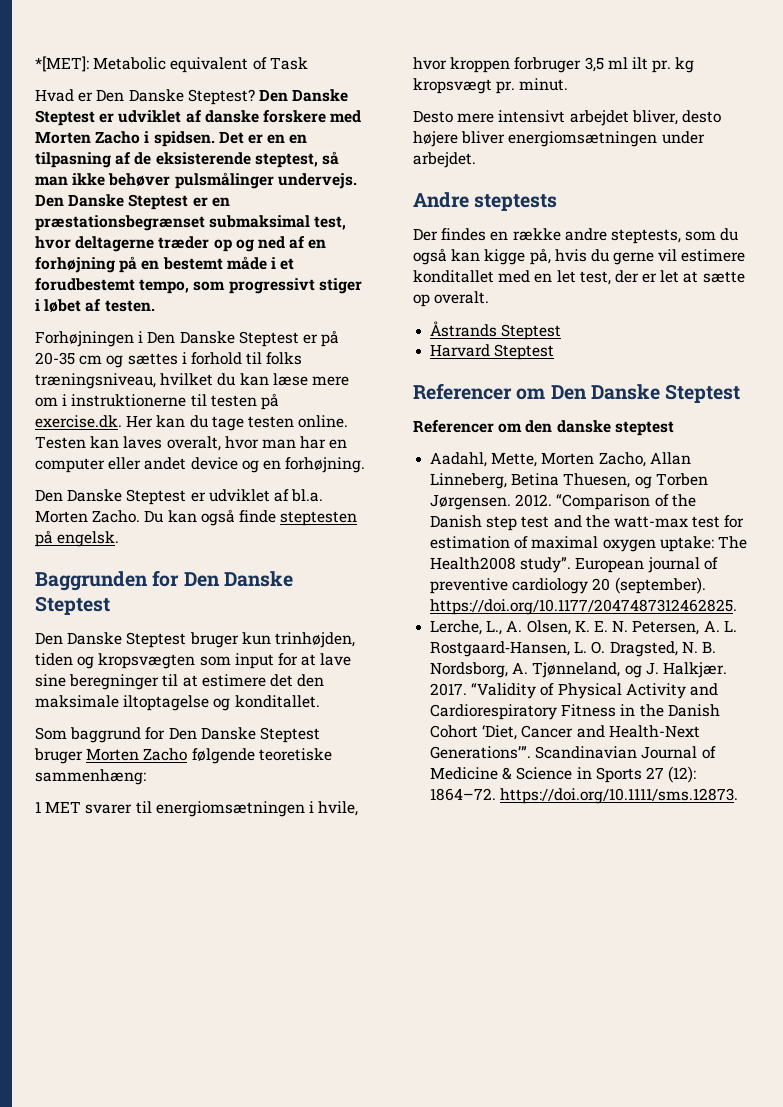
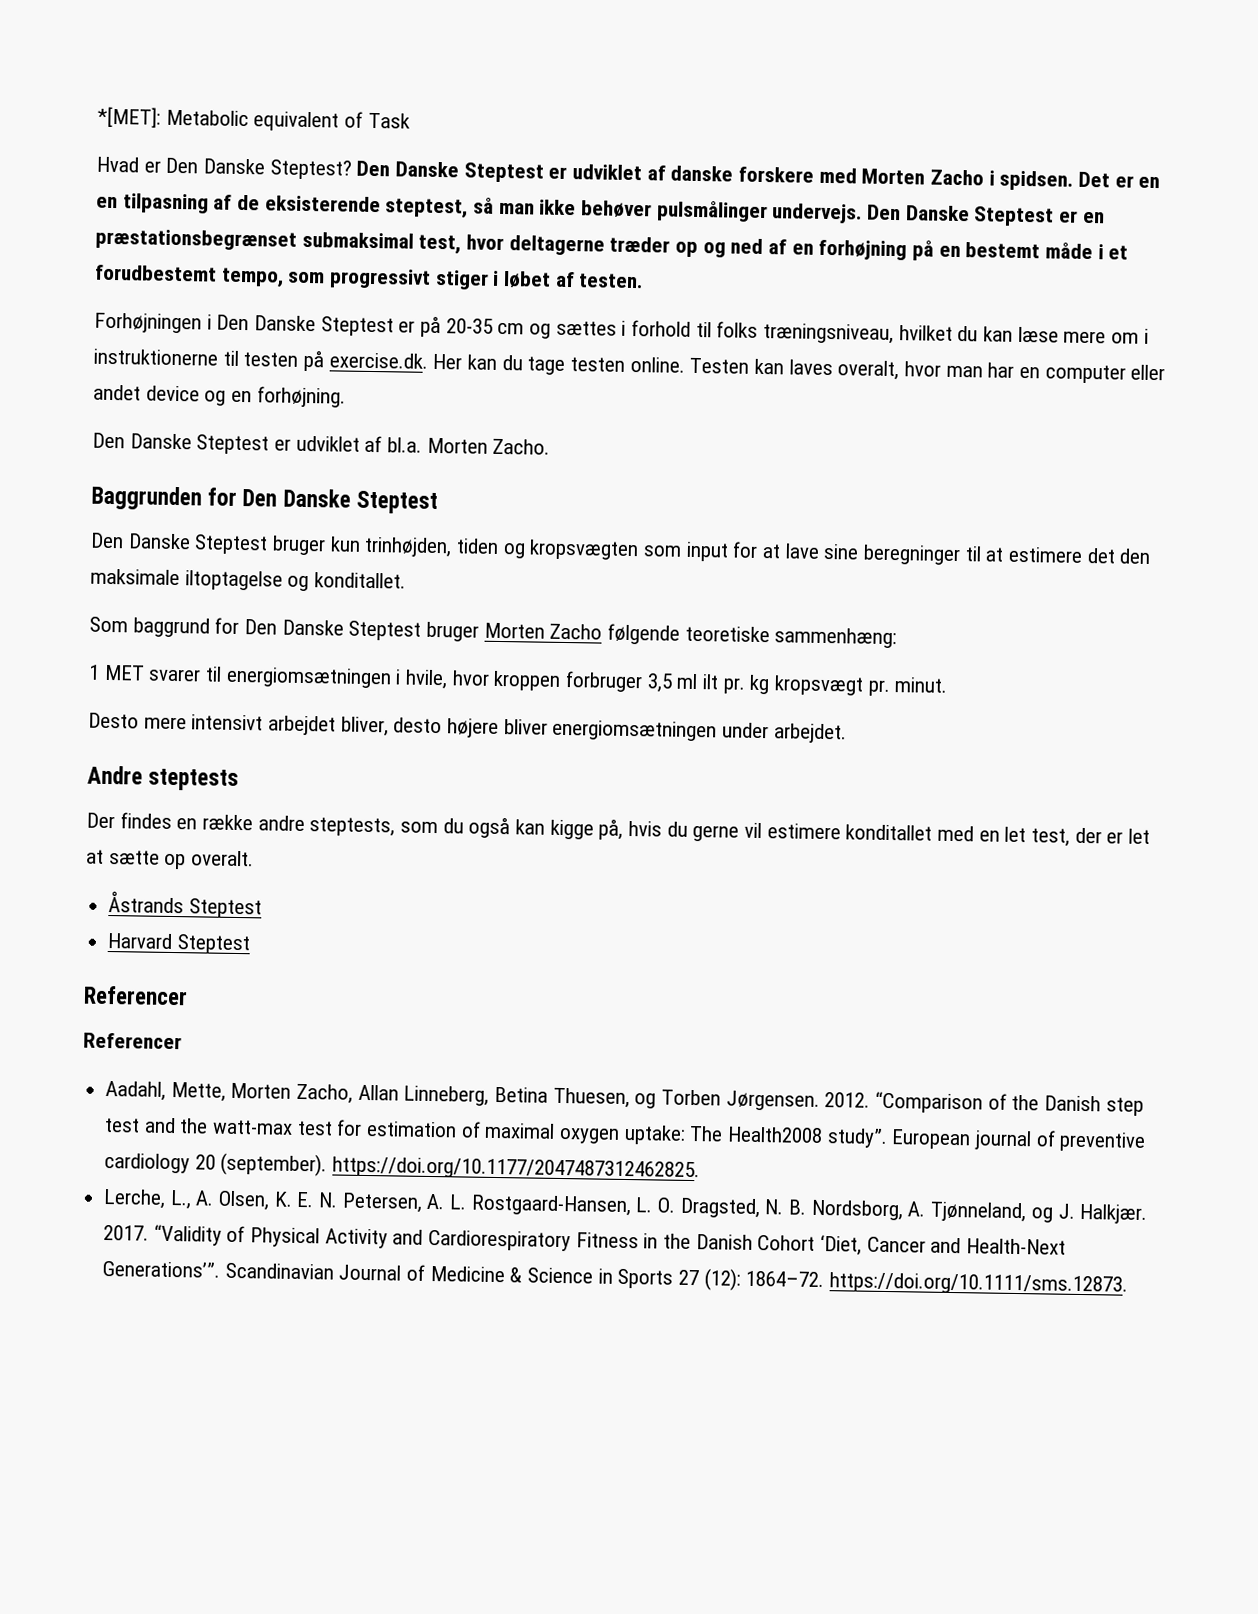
- Du kan også finde steptesten på engelsk.
  Harvard Steptest
- Referencer om Den Danske Steptest
- Referencer om den danske steptest
+ Referencer
+ Referencer

